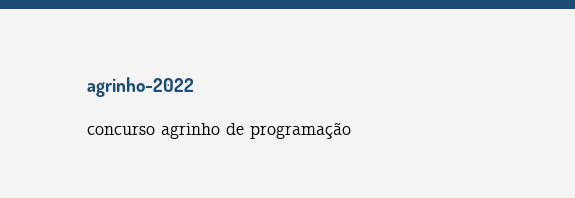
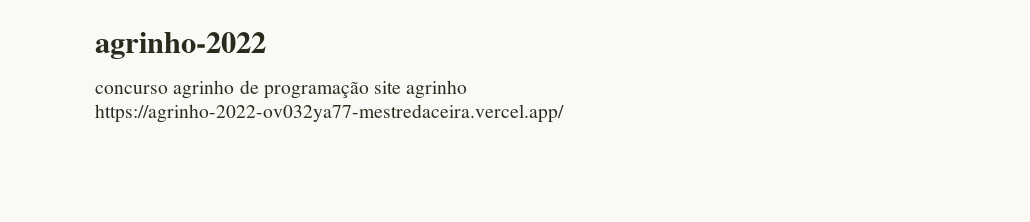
- concurso agrinho de programação
+ concurso agrinho de programação site agrinho https://agrinho-2022-ov032ya77-mestredaceira.vercel.app/

